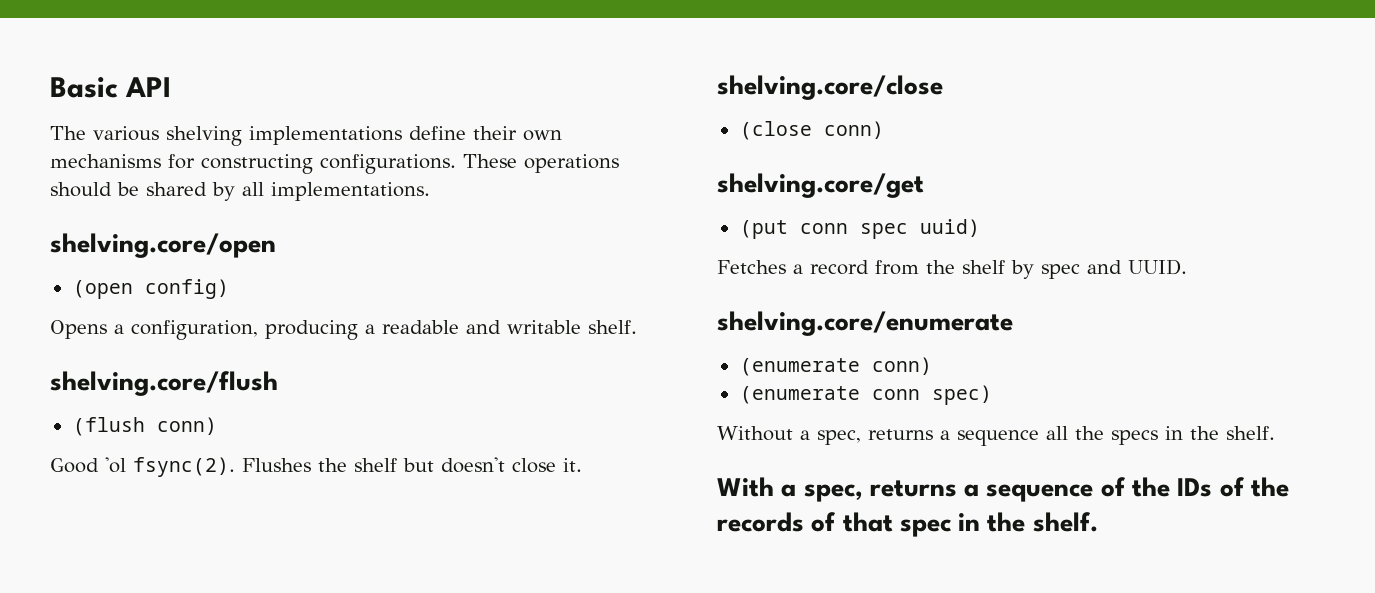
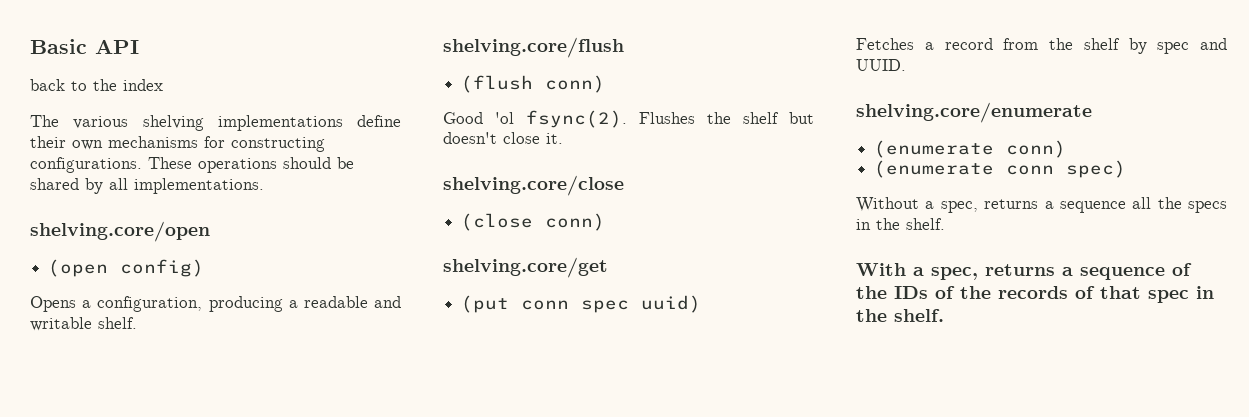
+ back to the index

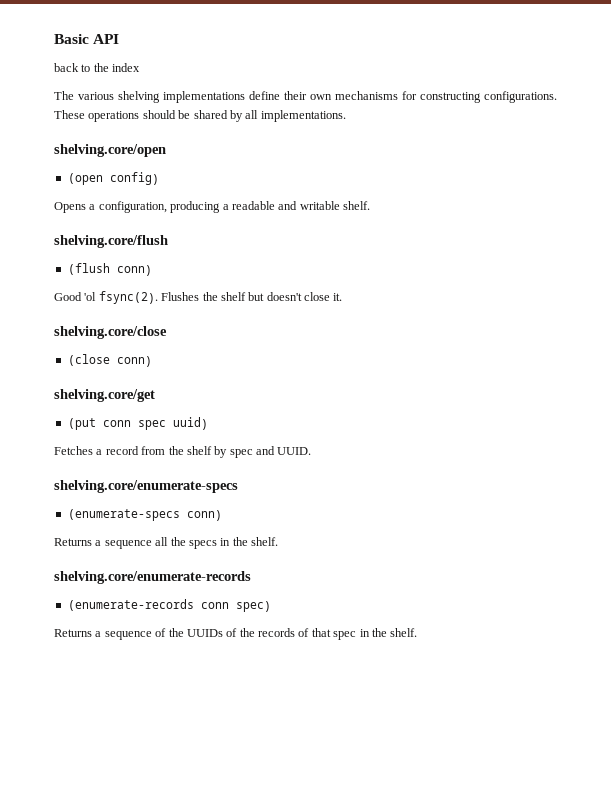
- shelving.core/enumerate
- (enumerate conn)
- (enumerate conn spec)
- Without a spec, returns a sequence all the specs in the shelf.
+ shelving.core/enumerate-specs
+ (enumerate-specs conn)
+ Returns a sequence all the specs in the shelf.
- With a spec, returns a sequence of the IDs of the records of that spec in the shelf.
+ shelving.core/enumerate-records
+ (enumerate-records conn spec)
+ Returns a sequence of the UUIDs of the records of that spec in the shelf.

